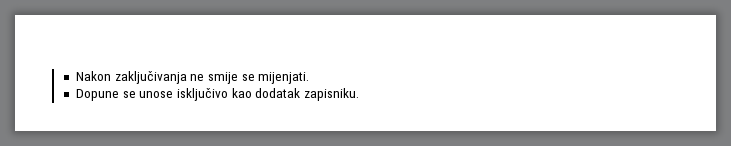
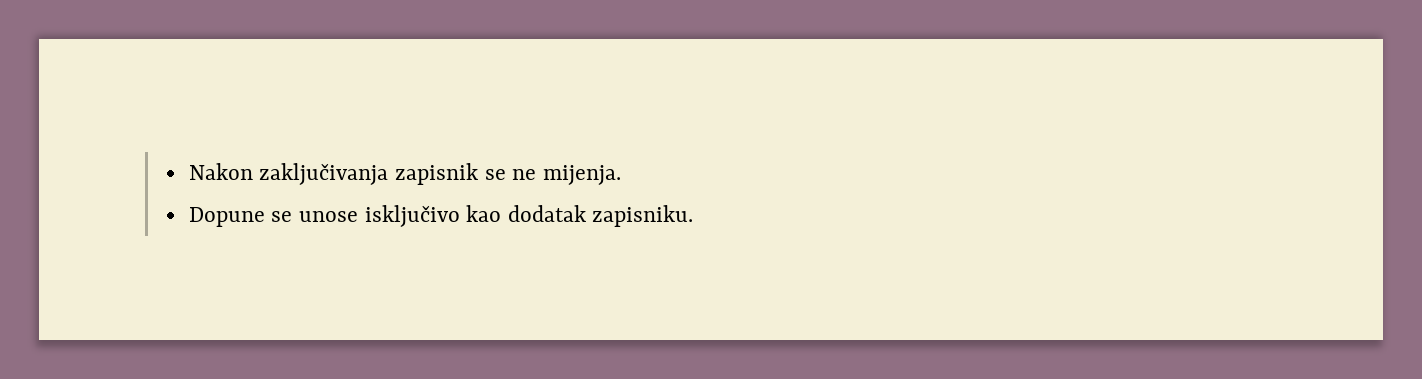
- Nakon zaključivanja ne smije se mijenjati.
+ Nakon zaključivanja zapisnik se ne mijenja.

